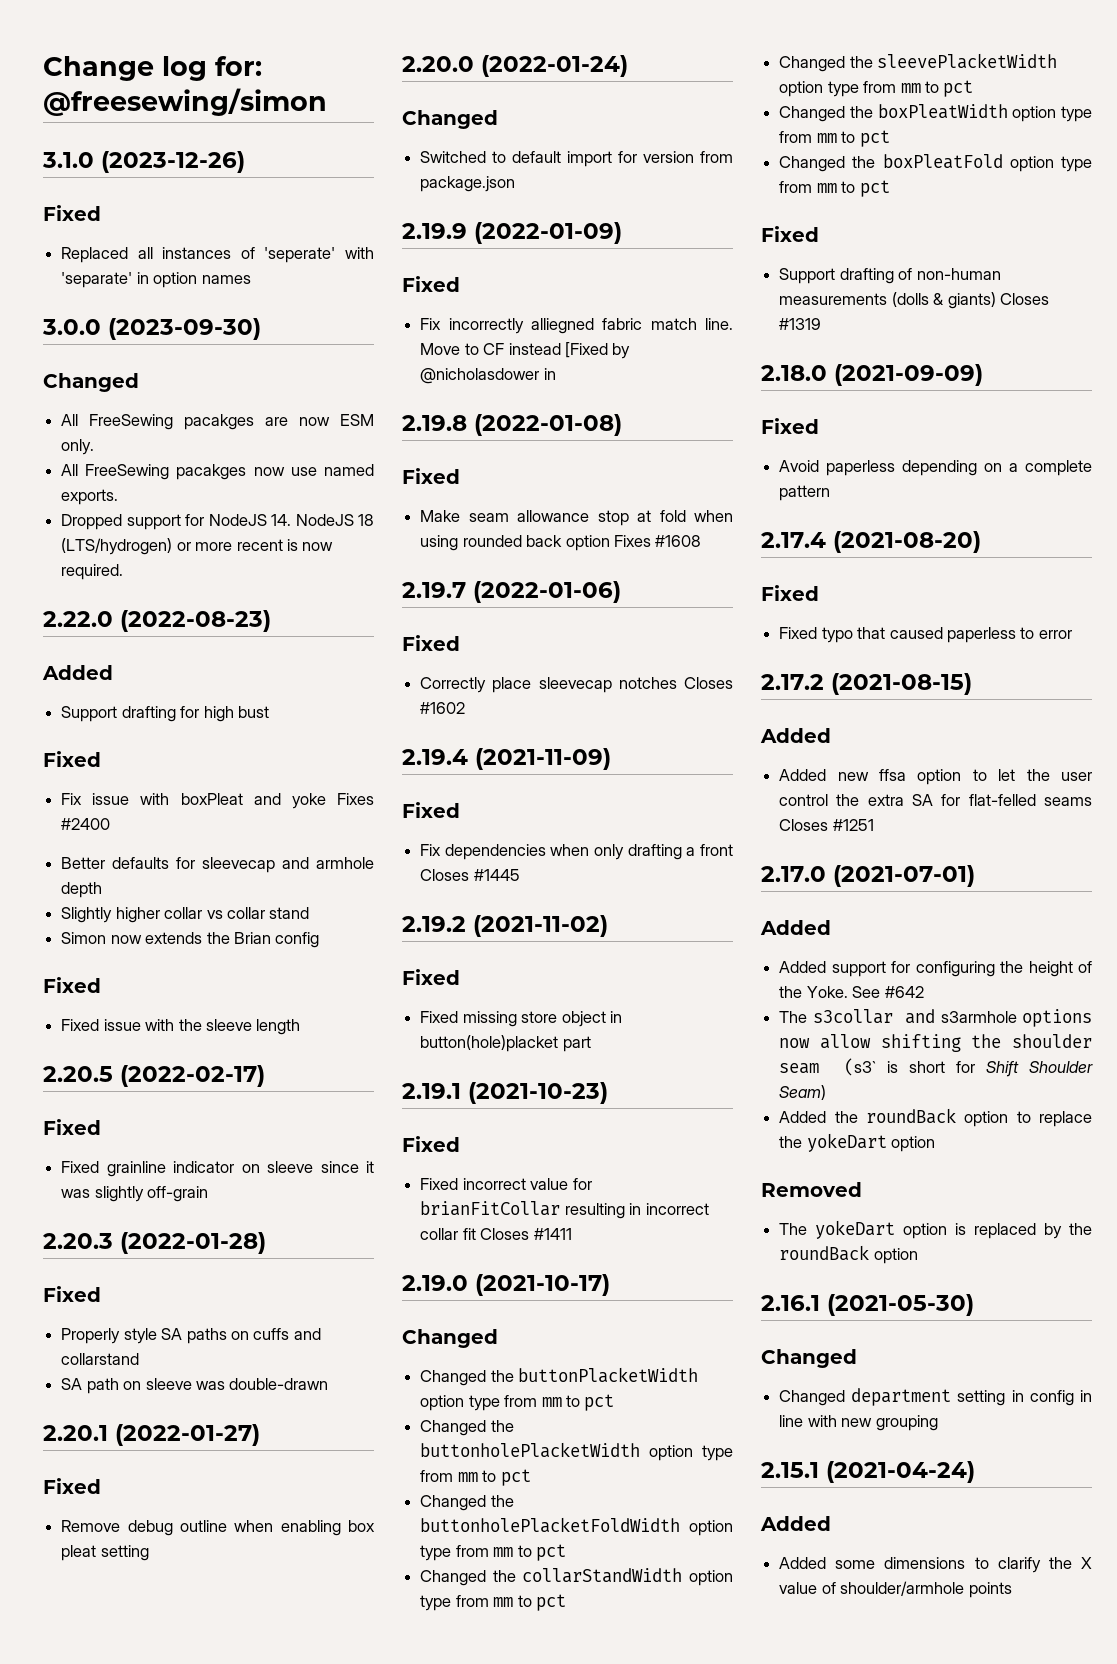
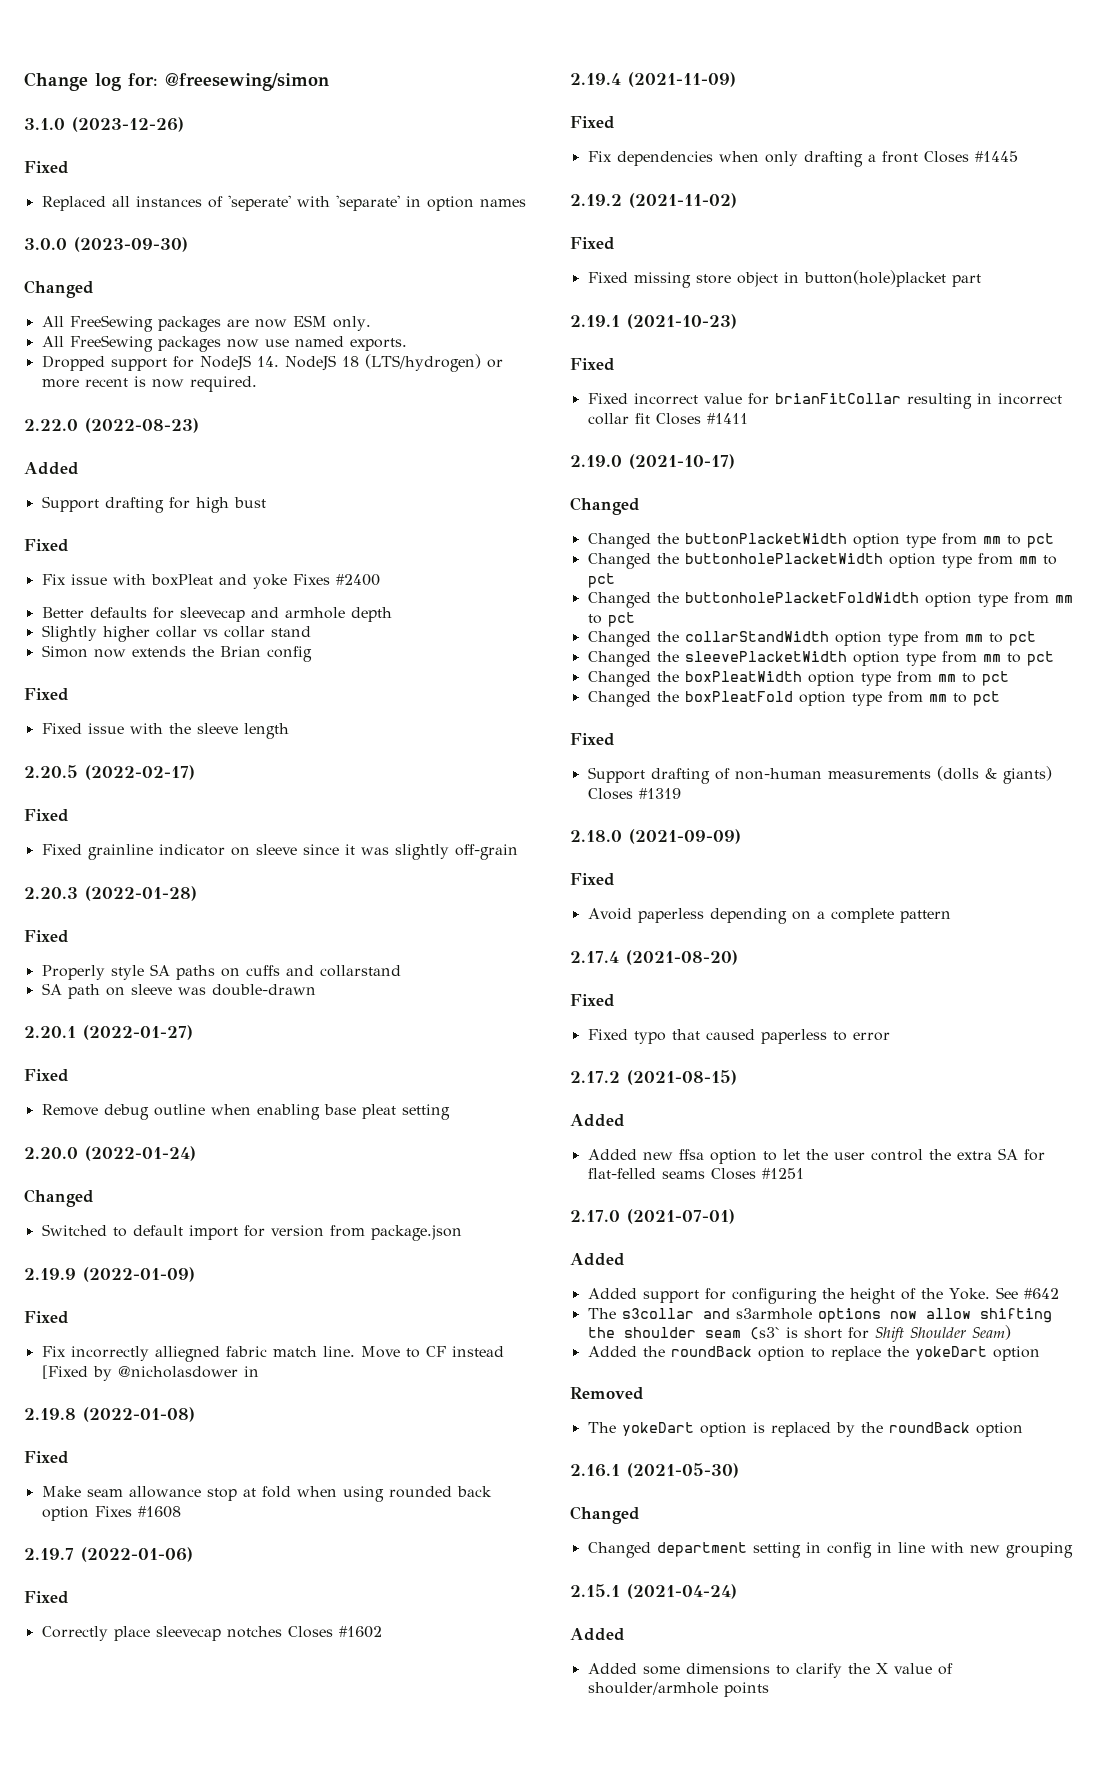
- All FreeSewing pacakges are now ESM only.
+ All FreeSewing packages are now ESM only.
- All FreeSewing pacakges now use named exports.
+ All FreeSewing packages now use named exports.
- Remove debug outline when enabling box pleat setting
+ Remove debug outline when enabling base pleat setting

